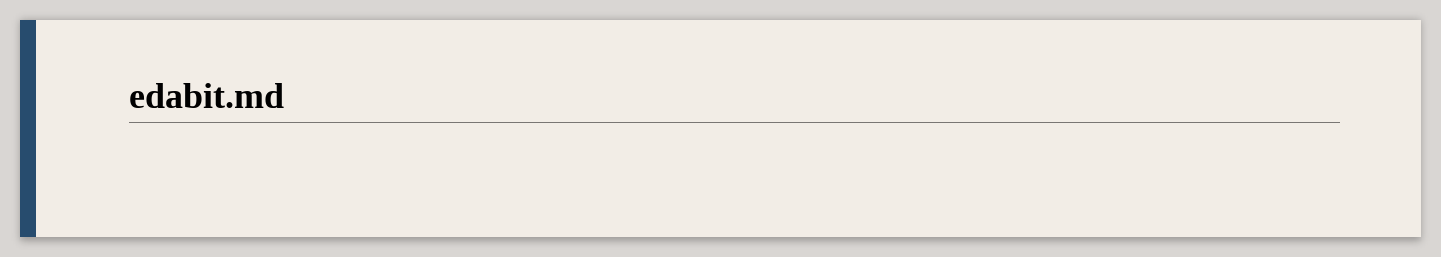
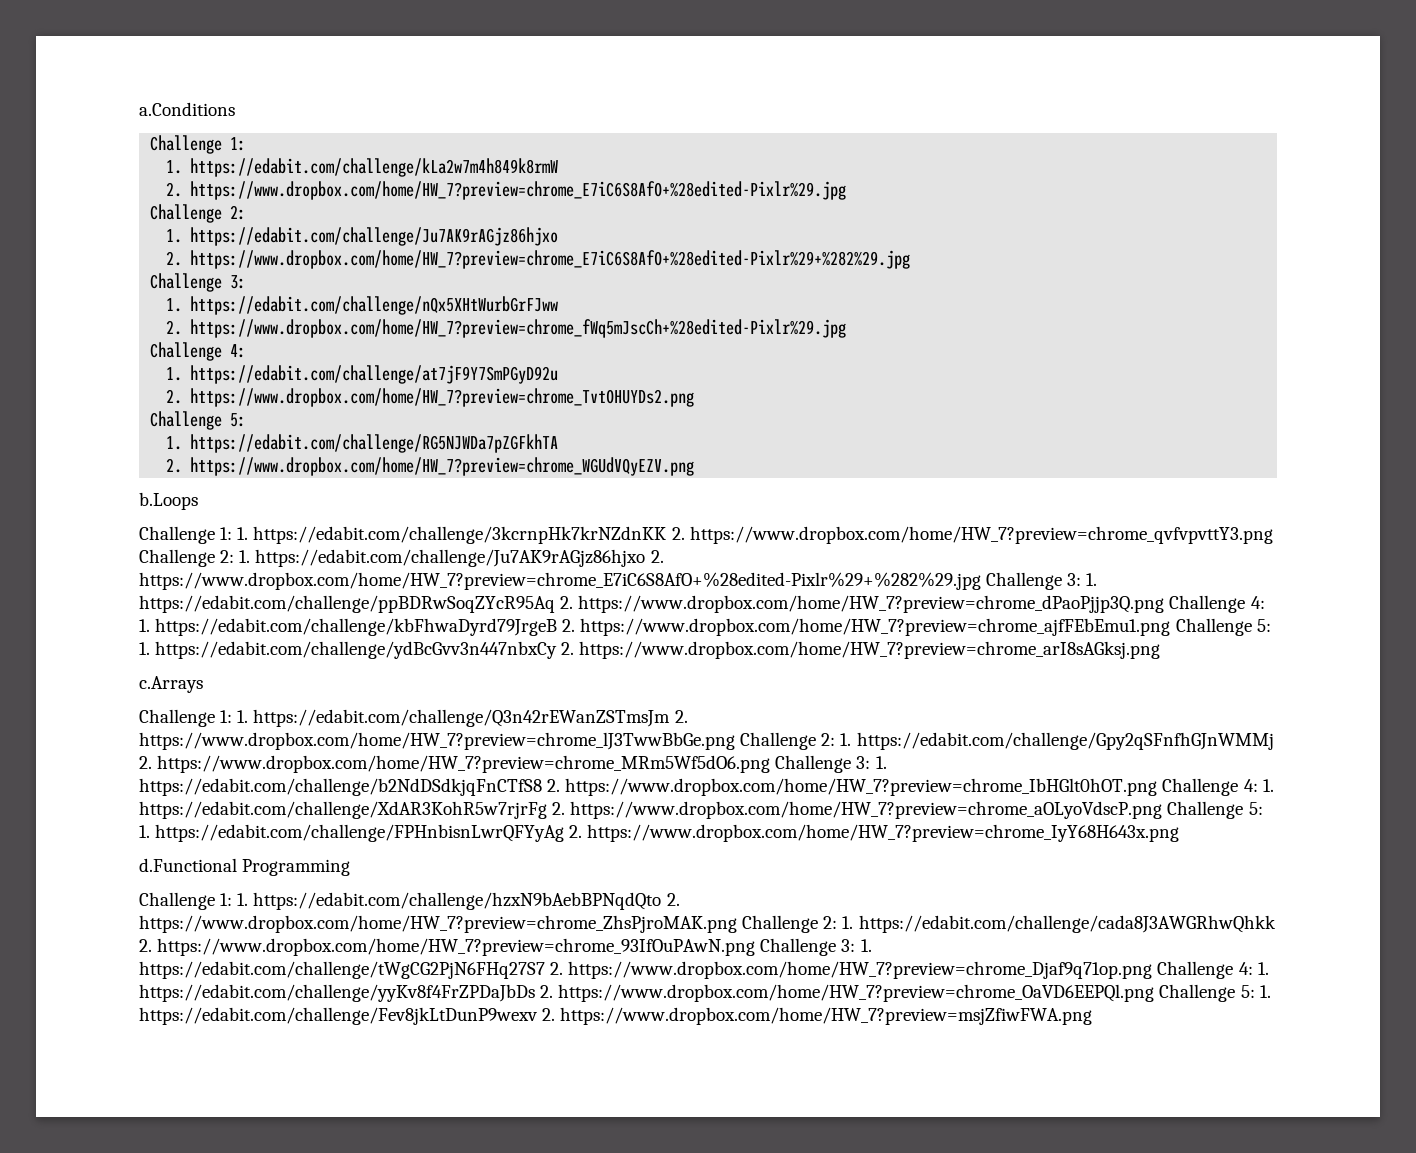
- edabit.md
+ a.Conditions
+ Challenge 1:
+ 1. https://edabit.com/challenge/kLa2w7m4h849k8rmW
+ 2. https://www.dropbox.com/home/HW_7?preview=chrome_E7iC6S8AfO+%28edited-Pixlr%29.jpg
+ Challenge 2:
+ 1. https://edabit.com/challenge/Ju7AK9rAGjz86hjxo
+ 2. https://www.dropbox.com/home/HW_7?preview=chrome_E7iC6S8AfO+%28edited-Pixlr%29+%282%29.jpg
+ Challenge 3:
+ 1. https://edabit.com/challenge/nQx5XHtWurbGrFJww
+ 2. https://www.dropbox.com/home/HW_7?preview=chrome_fWq5mJscCh+%28edited-Pixlr%29.jpg
+ Challenge 4:
+ 1. https://edabit.com/challenge/at7jF9Y7SmPGyD92u
+ 2. https://www.dropbox.com/home/HW_7?preview=chrome_TvtOHUYDs2.png
+ Challenge 5:
+ 1. https://edabit.com/challenge/RG5NJWDa7pZGFkhTA
+ 2. https://www.dropbox.com/home/HW_7?preview=chrome_WGUdVQyEZV.png
+ b.Loops
+ Challenge 1: 1. https://edabit.com/challenge/3kcrnpHk7krNZdnKK 2. https://www.dropbox.com/home/HW_7?preview=chrome_qvfvpvttY3.png Challenge 2: 1. https://edabit.com/challenge/Ju7AK9rAGjz86hjxo 2. https://www.dropbox.com/home/HW_7?preview=chrome_E7iC6S8AfO+%28edited-Pixlr%29+%282%29.jpg Challenge 3: 1. https://edabit.com/challenge/ppBDRwSoqZYcR95Aq 2. https://www.dropbox.com/home/HW_7?preview=chrome_dPaoPjjp3Q.png Challenge 4: 1. https://edabit.com/challenge/kbFhwaDyrd79JrgeB 2. https://www.dropbox.com/home/HW_7?preview=chrome_ajfFEbEmu1.png Challenge 5: 1. https://edabit.com/challenge/ydBcGvv3n447nbxCy 2. https://www.dropbox.com/home/HW_7?preview=chrome_arI8sAGksj.png
+ c.Arrays
+ Challenge 1: 1. https://edabit.com/challenge/Q3n42rEWanZSTmsJm 2. https://www.dropbox.com/home/HW_7?preview=chrome_lJ3TwwBbGe.png Challenge 2: 1. https://edabit.com/challenge/Gpy2qSFnfhGJnWMMj 2. https://www.dropbox.com/home/HW_7?preview=chrome_MRm5Wf5dO6.png Challenge 3: 1. https://edabit.com/challenge/b2NdDSdkjqFnCTfS8 2. https://www.dropbox.com/home/HW_7?preview=chrome_IbHGlt0hOT.png Challenge 4: 1. https://edabit.com/challenge/XdAR3KohR5w7rjrFg 2. https://www.dropbox.com/home/HW_7?preview=chrome_aOLyoVdscP.png Challenge 5: 1. https://edabit.com/challenge/FPHnbisnLwrQFYyAg 2. https://www.dropbox.com/home/HW_7?preview=chrome_IyY68H643x.png
+ d.Functional Programming
+ Challenge 1: 1. https://edabit.com/challenge/hzxN9bAebBPNqdQto 2. https://www.dropbox.com/home/HW_7?preview=chrome_ZhsPjroMAK.png Challenge 2: 1. https://edabit.com/challenge/cada8J3AWGRhwQhkk 2. https://www.dropbox.com/home/HW_7?preview=chrome_93IfOuPAwN.png Challenge 3: 1. https://edabit.com/challenge/tWgCG2PjN6FHq27S7 2. https://www.dropbox.com/home/HW_7?preview=chrome_Djaf9q71op.png Challenge 4: 1. https://edabit.com/challenge/yyKv8f4FrZPDaJbDs 2. https://www.dropbox.com/home/HW_7?preview=chrome_OaVD6EEPQl.png Challenge 5: 1. https://edabit.com/challenge/Fev8jkLtDunP9wexv 2. https://www.dropbox.com/home/HW_7?preview=msjZfiwFWA.png

